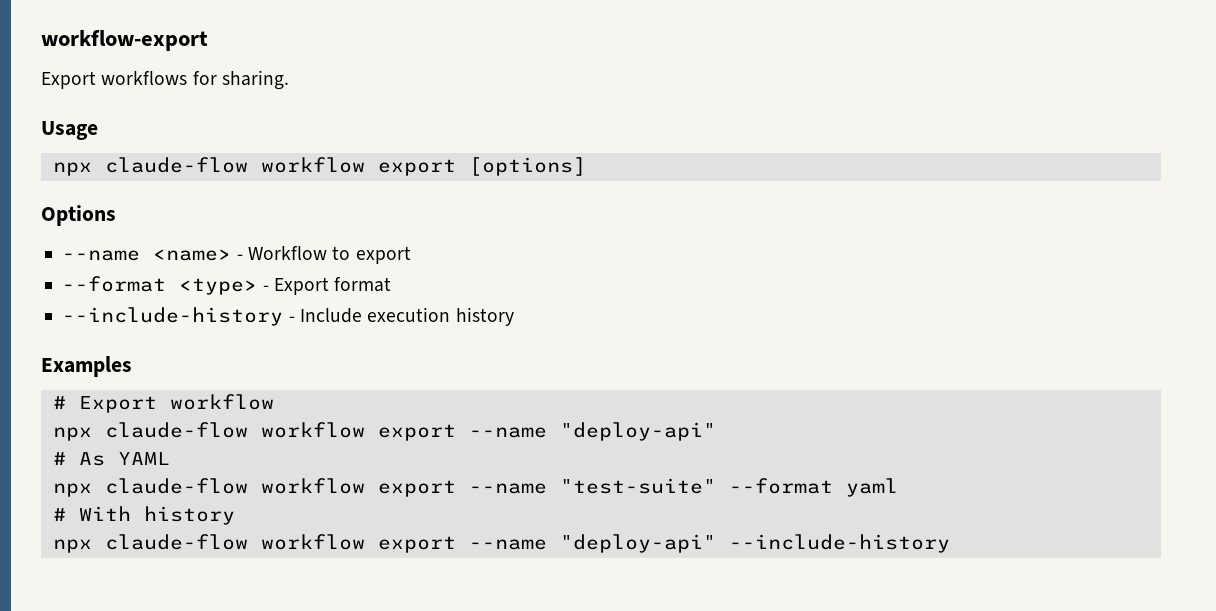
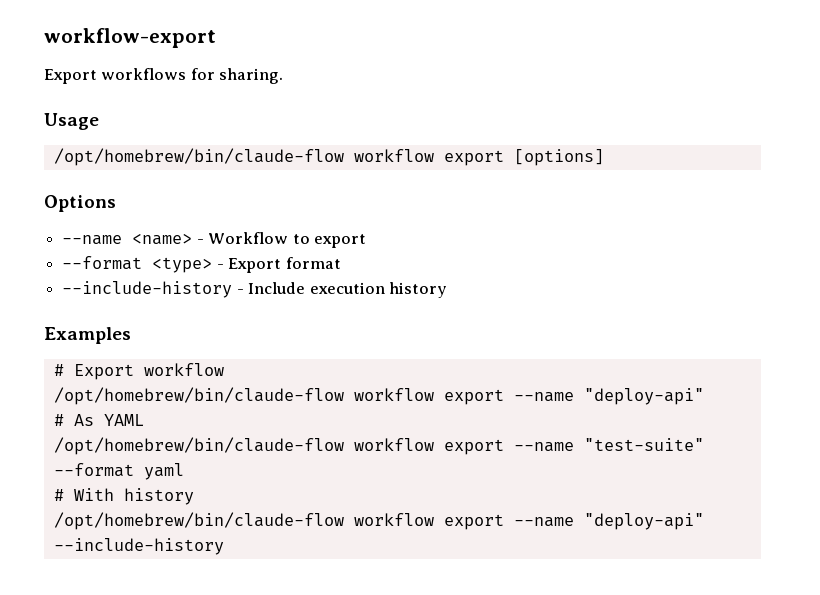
- npx claude-flow workflow export [options]
+ /opt/homebrew/bin/claude-flow workflow export [options]
  # Export workflow
- npx claude-flow workflow export --name "deploy-api"
+ /opt/homebrew/bin/claude-flow workflow export --name "deploy-api"
- npx claude-flow workflow export --name "test-suite" --format yaml
+ /opt/homebrew/bin/claude-flow workflow export --name "test-suite" --format yaml
- npx claude-flow workflow export --name "deploy-api" --include-history
+ /opt/homebrew/bin/claude-flow workflow export --name "deploy-api" --include-history

